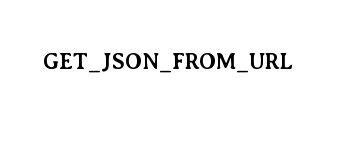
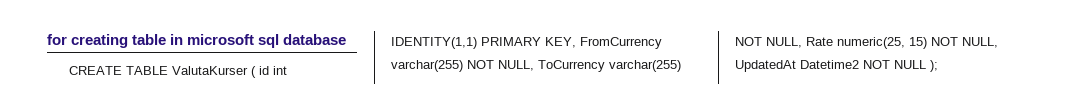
- GET_JSON_FROM_URL
+ for creating table in microsoft sql database
+ CREATE TABLE ValutaKurser ( id int IDENTITY(1,1) PRIMARY KEY, FromCurrency varchar(255) NOT NULL, ToCurrency varchar(255) NOT NULL, Rate numeric(25, 15) NOT NULL, UpdatedAt Datetime2 NOT NULL );

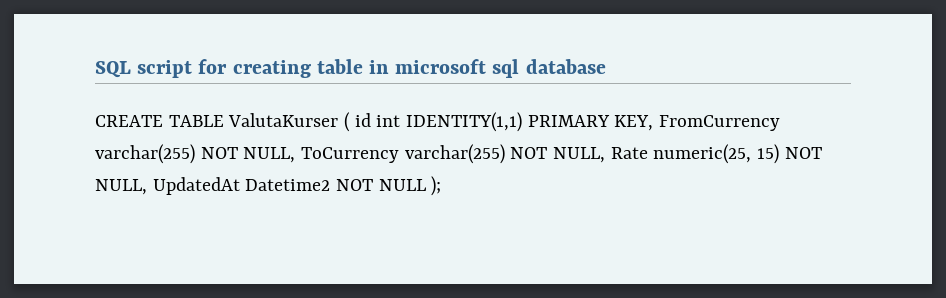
- for creating table in microsoft sql database
+ SQL script for creating table in microsoft sql database

